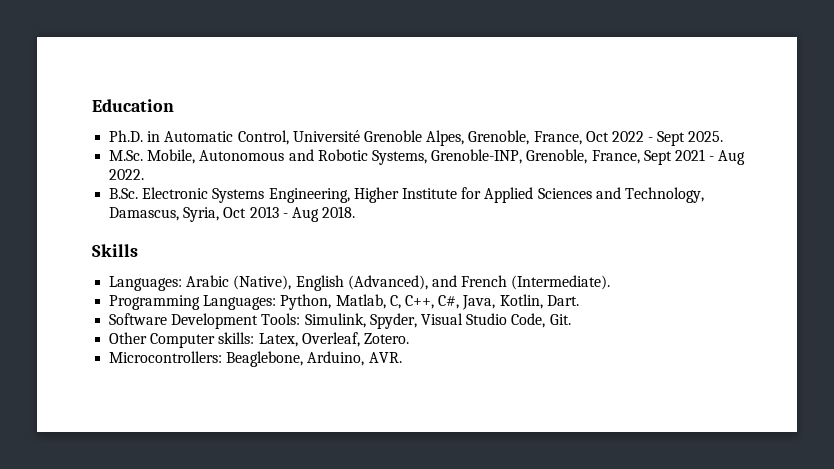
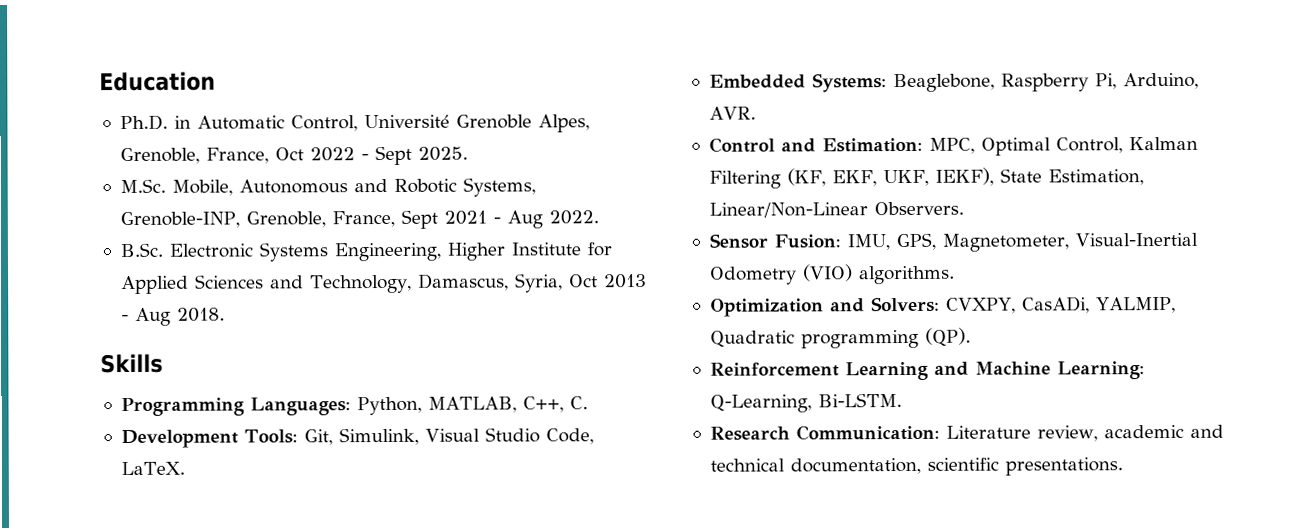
- Languages: Arabic (Native), English (Advanced), and French (Intermediate).
- Programming Languages: Python, Matlab, C, C++, C#, Java, Kotlin, Dart.
- Software Development Tools: Simulink, Spyder, Visual Studio Code, Git.
- Other Computer skills: Latex, Overleaf, Zotero.
- Microcontrollers: Beaglebone, Arduino, AVR.
+ Programming Languages: Python, MATLAB, C++, C.
+ Development Tools: Git, Simulink, Visual Studio Code, LaTeX.
+ Embedded Systems: Beaglebone, Raspberry Pi, Arduino, AVR.
+ Control and Estimation: MPC, Optimal Control, Kalman Filtering (KF, EKF, UKF, IEKF), State Estimation, Linear/Non-Linear Observers.
+ Sensor Fusion: IMU, GPS, Magnetometer, Visual-Inertial Odometry (VIO) algorithms.
+ Optimization and Solvers: CVXPY, CasADi, YALMIP, Quadratic programming (QP).
+ Reinforcement Learning and Machine Learning: Q-Learning, Bi-LSTM.
+ Research Communication: Literature review, academic and technical documentation, scientific presentations.

